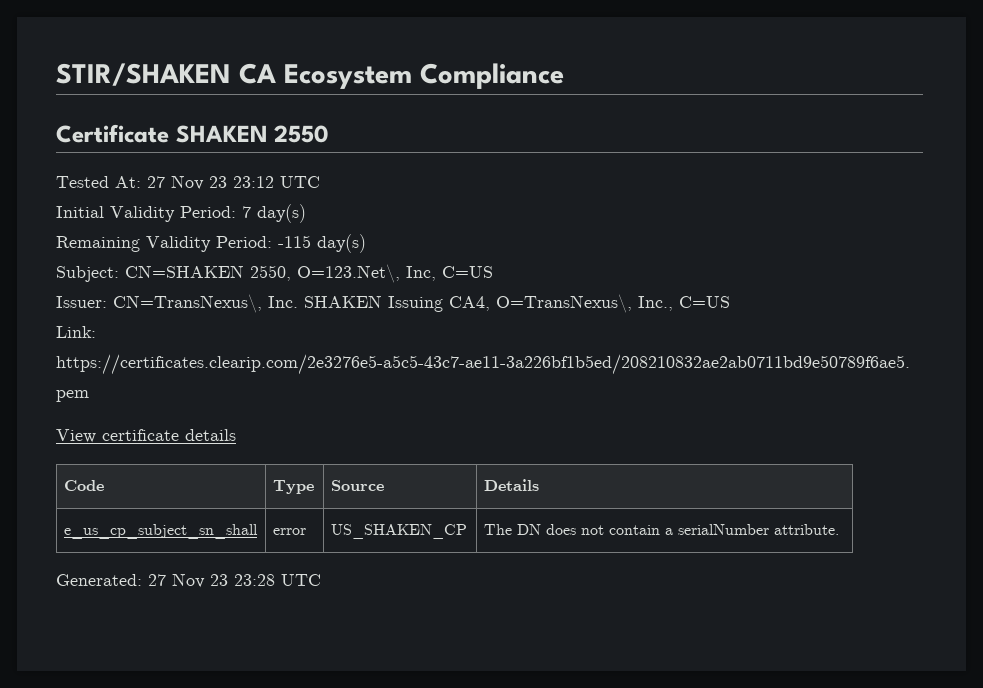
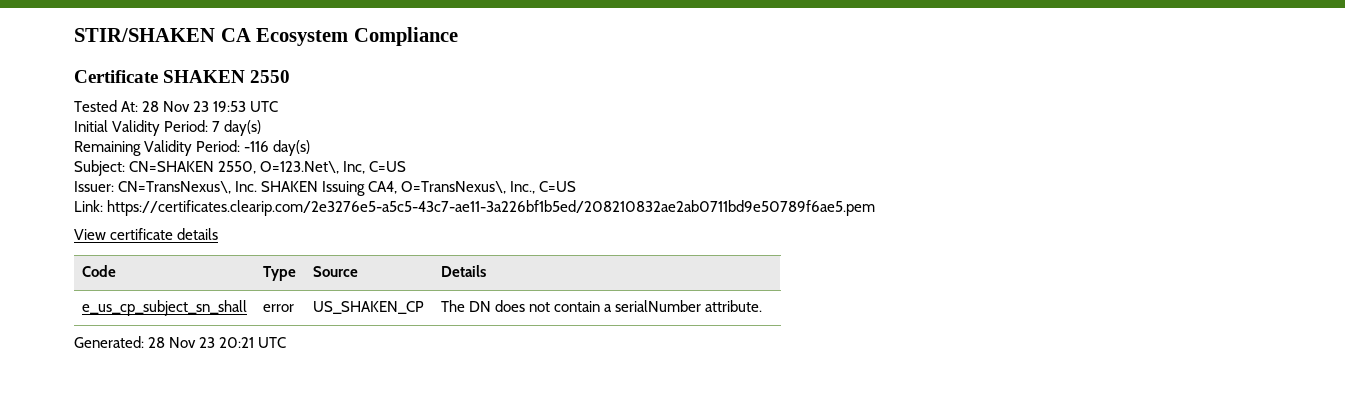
- Tested At: 27 Nov 23 23:12 UTC
+ Tested At: 28 Nov 23 19:53 UTC
- Remaining Validity Period: -115 day(s)
+ Remaining Validity Period: -116 day(s)
- Generated: 27 Nov 23 23:28 UTC
+ Generated: 28 Nov 23 20:21 UTC

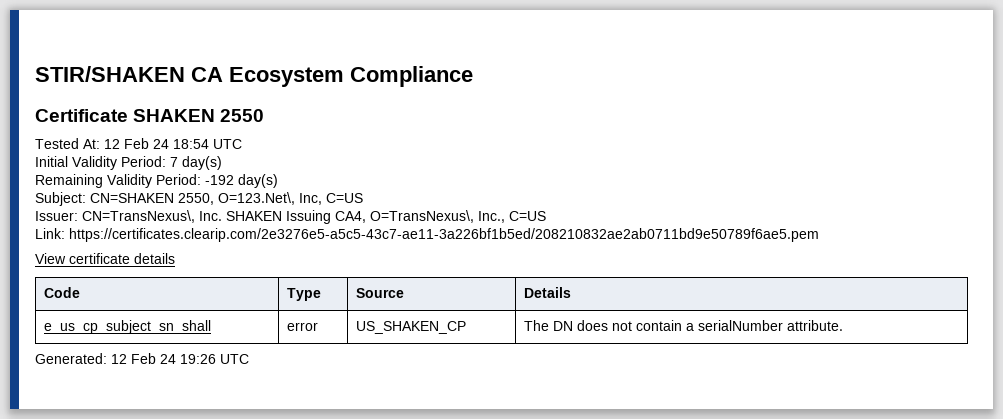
- Tested At: 28 Nov 23 19:53 UTC
+ Tested At: 12 Feb 24 18:54 UTC
- Remaining Validity Period: -116 day(s)
+ Remaining Validity Period: -192 day(s)
- Generated: 28 Nov 23 20:21 UTC
+ Generated: 12 Feb 24 19:26 UTC

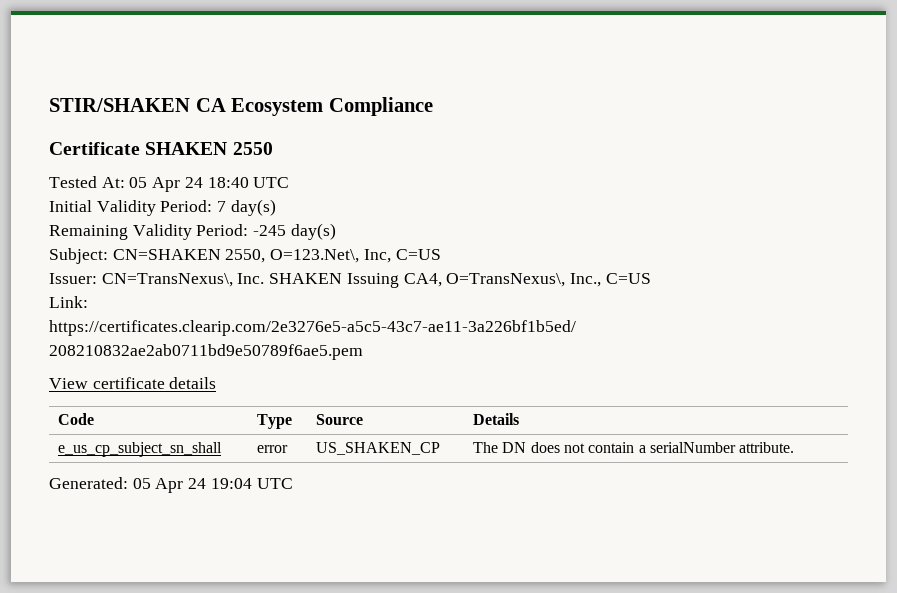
- Tested At: 12 Feb 24 18:54 UTC
+ Tested At: 05 Apr 24 18:40 UTC
- Remaining Validity Period: -192 day(s)
+ Remaining Validity Period: -245 day(s)
- Generated: 12 Feb 24 19:26 UTC
+ Generated: 05 Apr 24 19:04 UTC

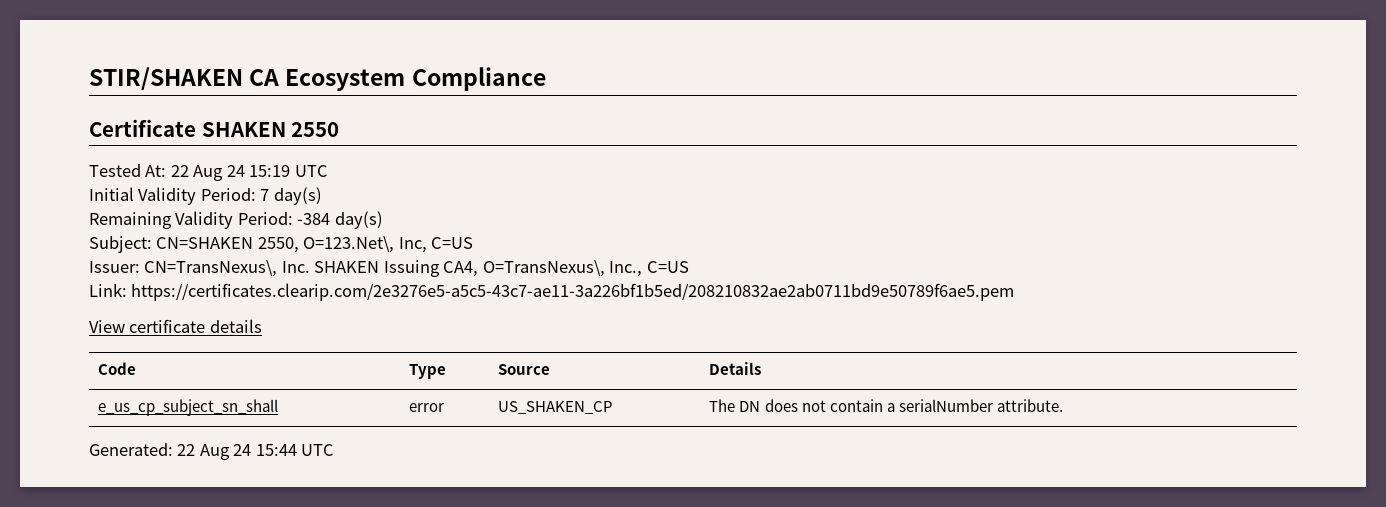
- Tested At: 05 Apr 24 18:40 UTC
+ Tested At: 22 Aug 24 15:19 UTC
- Remaining Validity Period: -245 day(s)
+ Remaining Validity Period: -384 day(s)
- Generated: 05 Apr 24 19:04 UTC
+ Generated: 22 Aug 24 15:44 UTC

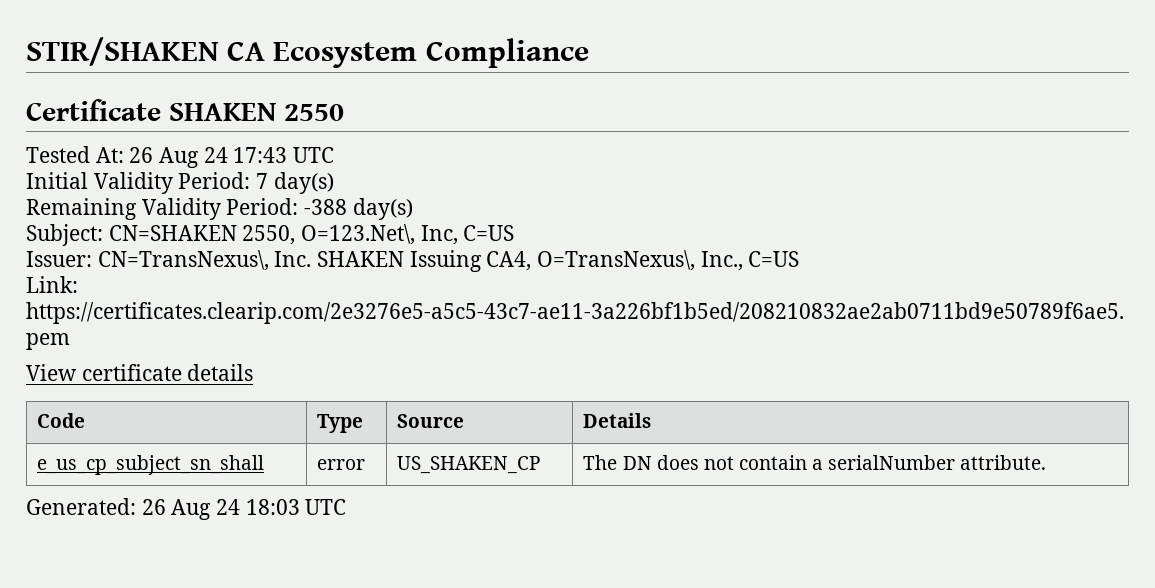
- Tested At: 22 Aug 24 15:19 UTC
+ Tested At: 26 Aug 24 17:43 UTC
- Remaining Validity Period: -384 day(s)
+ Remaining Validity Period: -388 day(s)
- Generated: 22 Aug 24 15:44 UTC
+ Generated: 26 Aug 24 18:03 UTC

